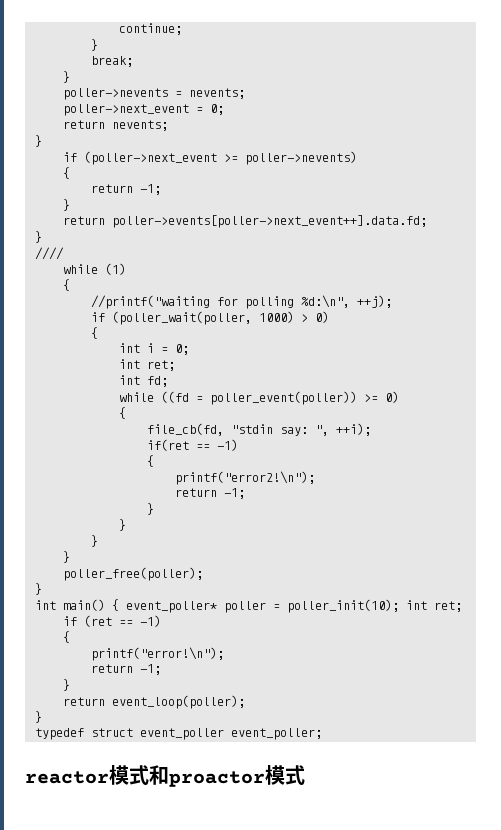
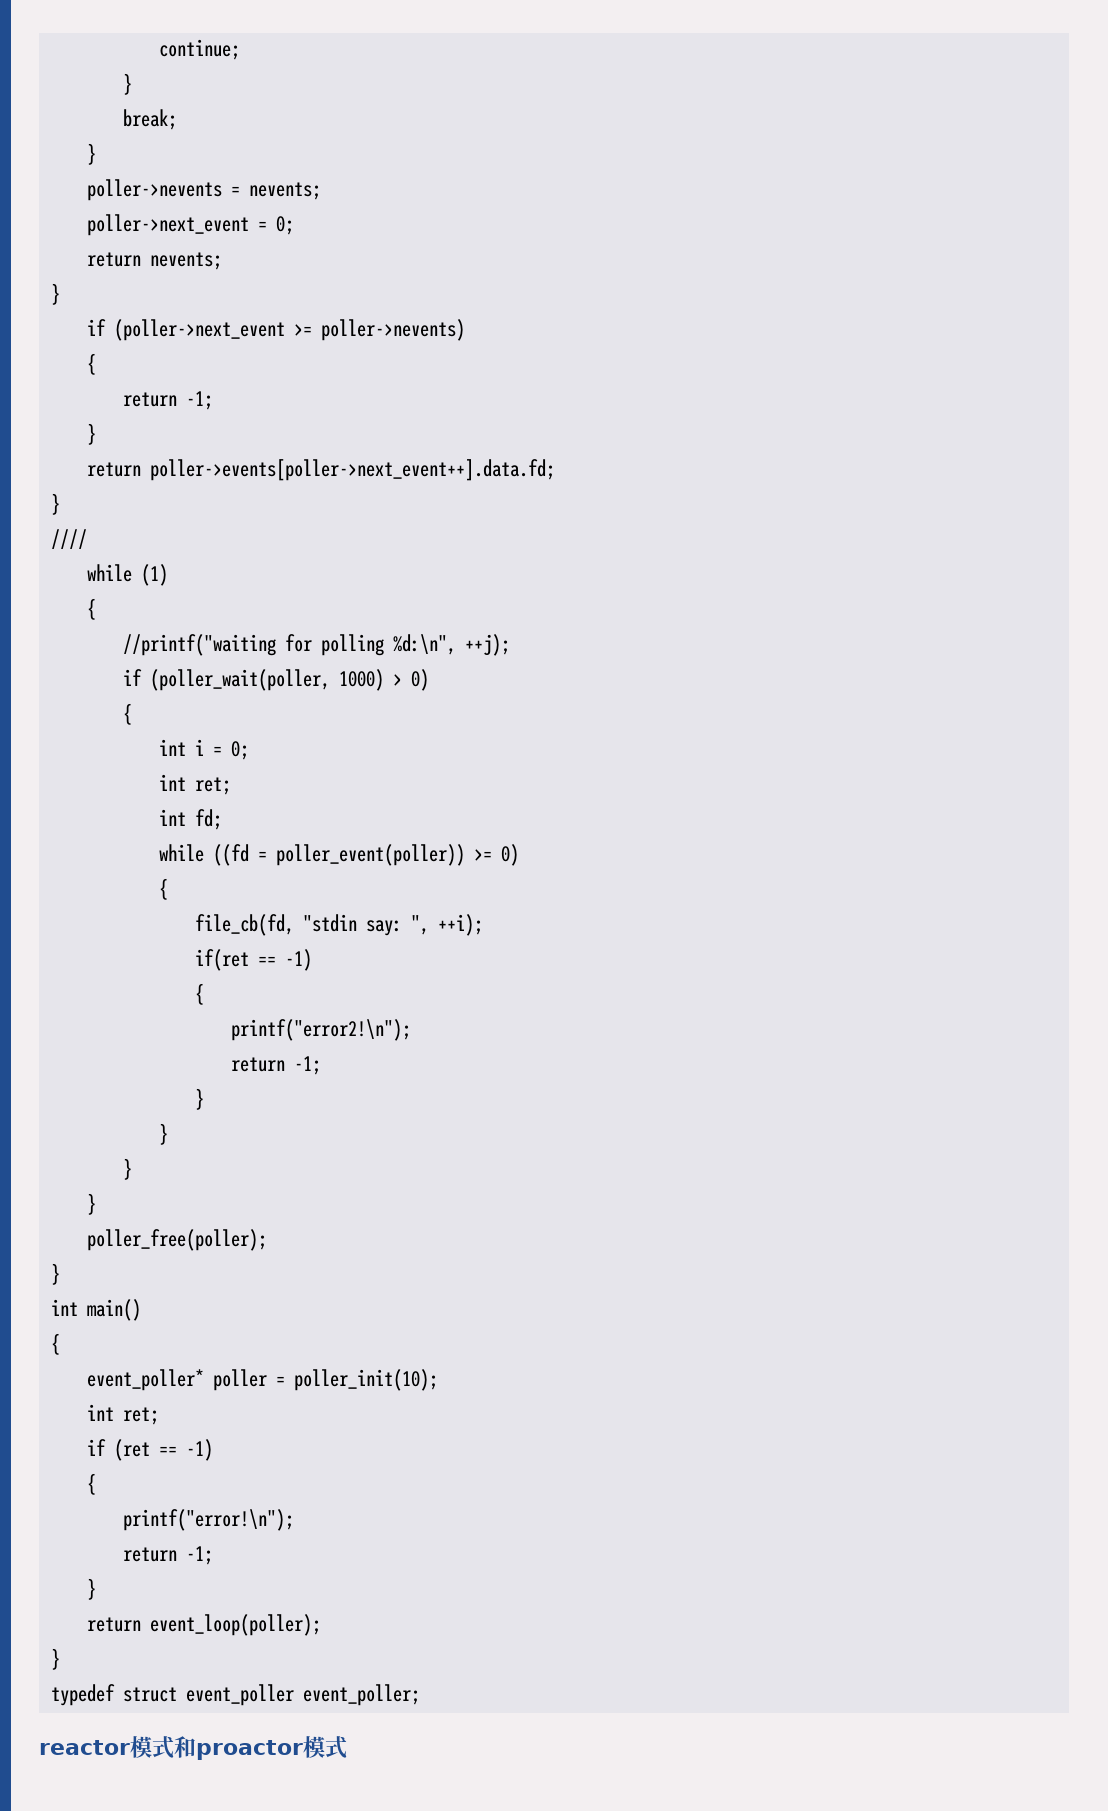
- int main() { event_poller* poller = poller_init(10); int ret;
+ int main()
+ {
+ event_poller* poller = poller_init(10);
+ int ret;

